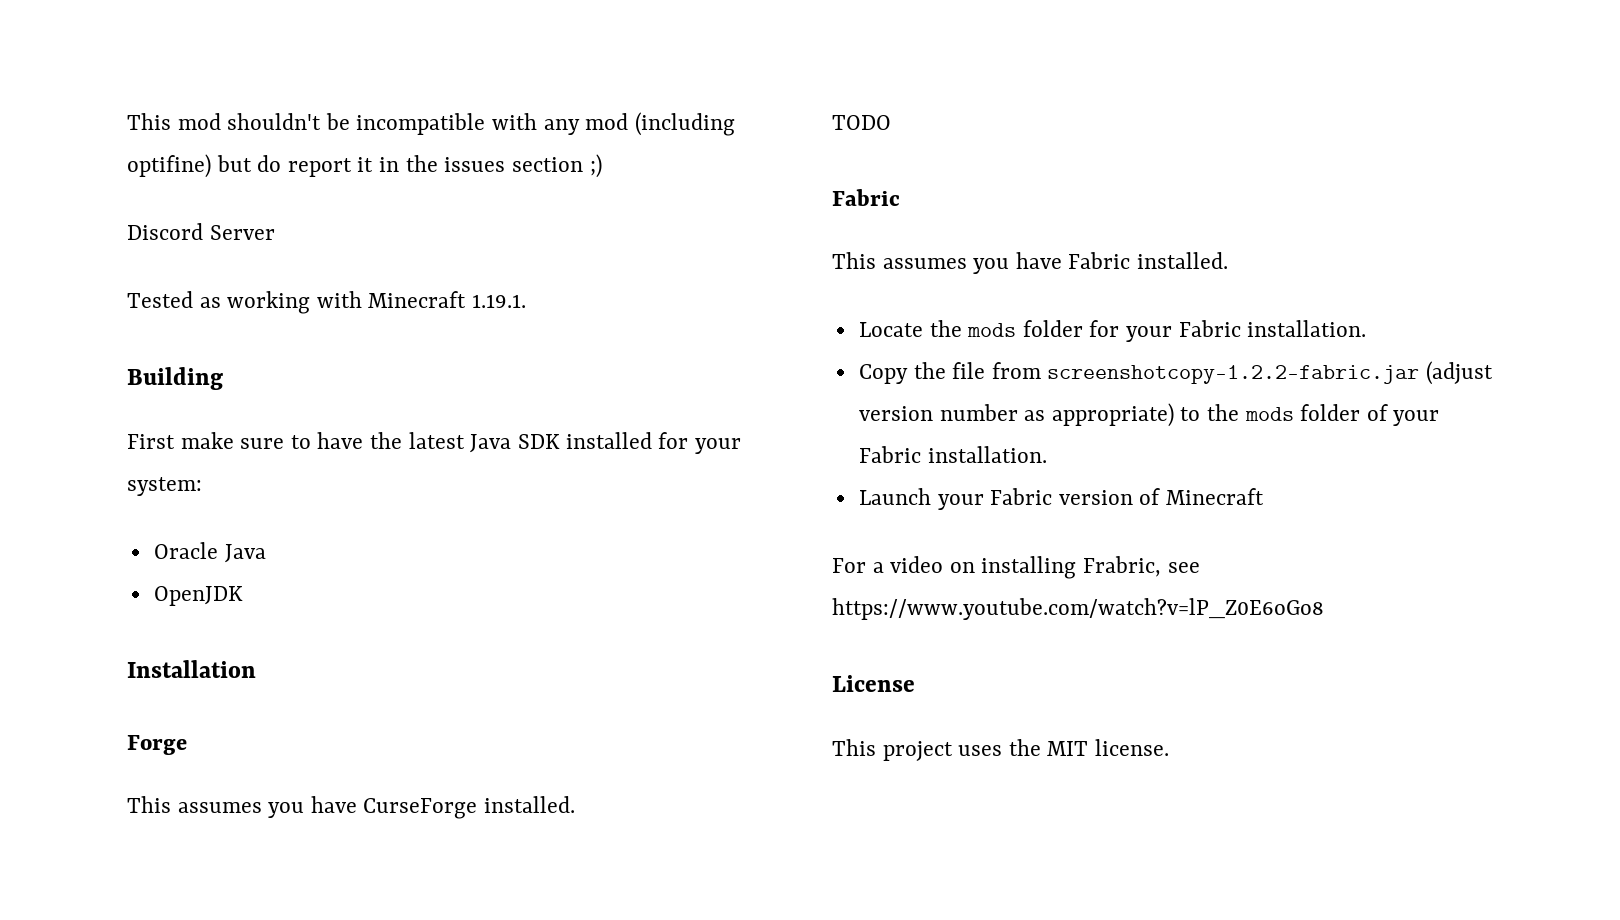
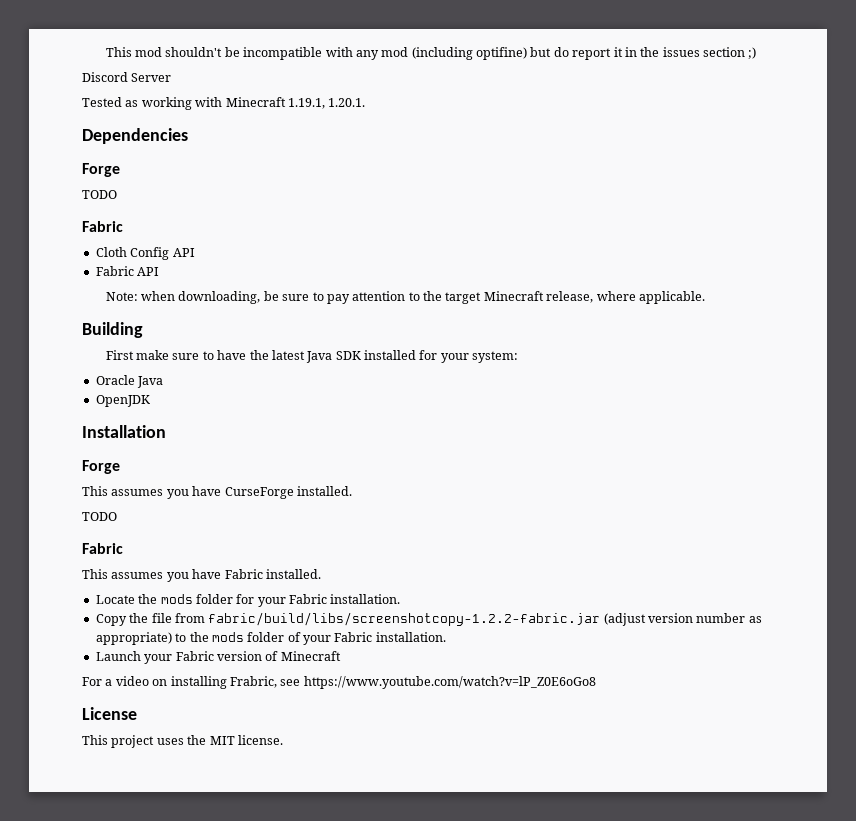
- Tested as working with Minecraft 1.19.1.
+ Tested as working with Minecraft 1.19.1, 1.20.1.
+ Dependencies
+ Forge
+ TODO
+ Fabric
+ Cloth Config API
+ Fabric API
+ Note: when downloading, be sure to pay attention to the target Minecraft release, where applicable.
- Copy the file from screenshotcopy-1.2.2-fabric.jar (adjust version number as appropriate) to the mods folder of your Fabric installation.
+ Copy the file from fabric/build/libs/screenshotcopy-1.2.2-fabric.jar (adjust version number as appropriate) to the mods folder of your Fabric installation.

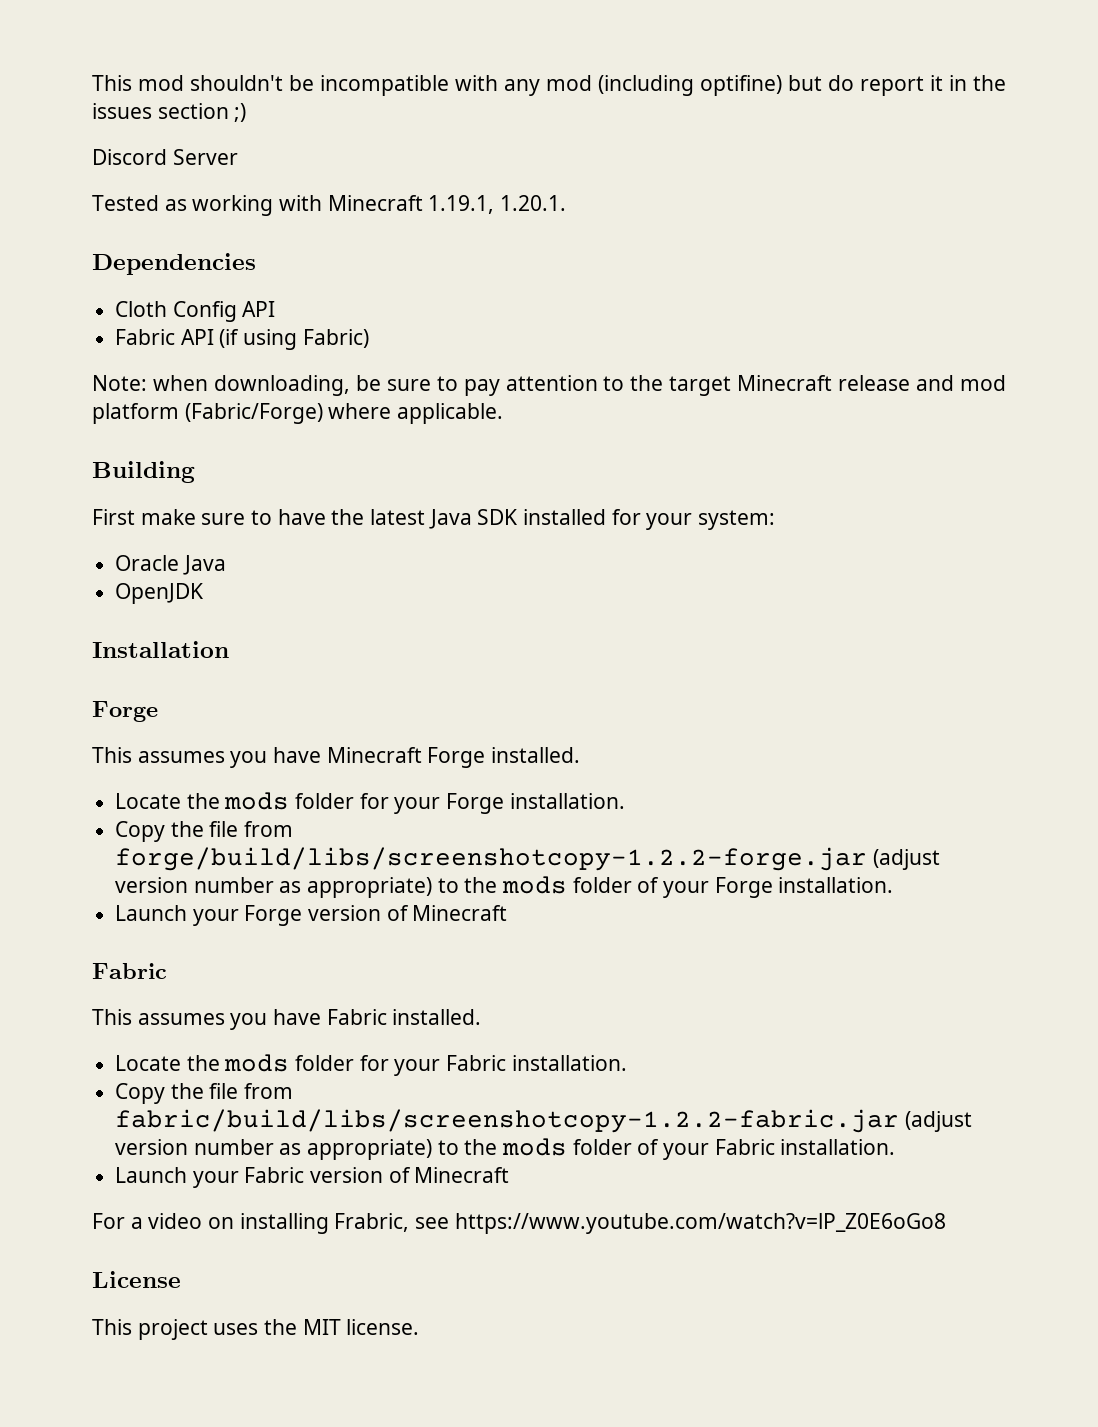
  Dependencies
- Forge
- TODO
- Fabric
- Fabric API
+ Fabric API (if using Fabric)
- Note: when downloading, be sure to pay attention to the target Minecraft release, where applicable.
+ Note: when downloading, be sure to pay attention to the target Minecraft release and mod platform (Fabric/Forge) where applicable.
- This assumes you have CurseForge installed.
- TODO
+ This assumes you have Minecraft Forge installed.
+ Locate the mods folder for your Forge installation.
+ Copy the file from forge/build/libs/screenshotcopy-1.2.2-forge.jar (adjust version number as appropriate) to the mods folder of your Forge installation.
+ Launch your Forge version of Minecraft

